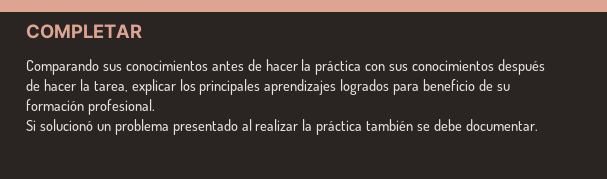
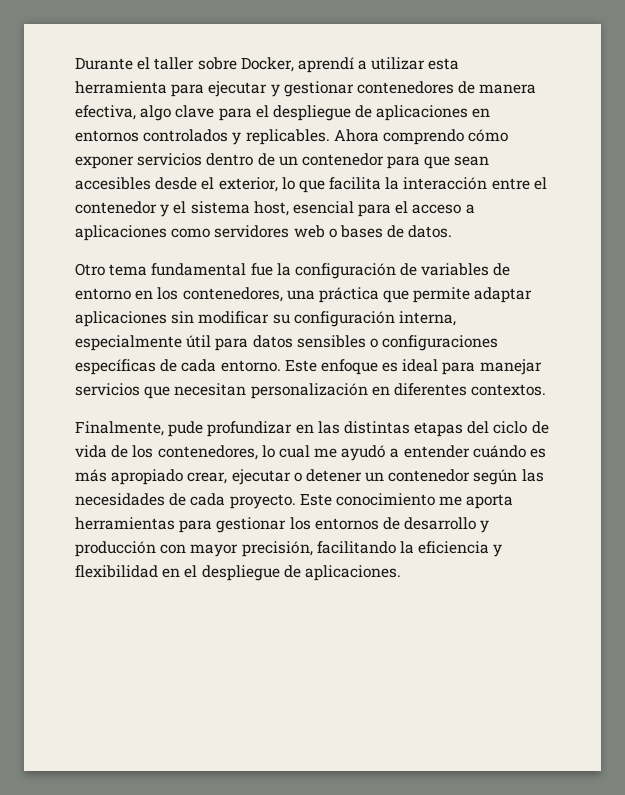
- COMPLETAR
- Comparando sus conocimientos antes de hacer la práctica con sus conocimientos después de hacer la tarea, explicar los principales aprendizajes logrados para beneficio de su formación profesional.
- Si solucionó un problema presentado al realizar la práctica también se debe documentar.
+ Durante el taller sobre Docker, aprendí a utilizar esta herramienta para ejecutar y gestionar contenedores de manera efectiva, algo clave para el despliegue de aplicaciones en entornos controlados y replicables. Ahora comprendo cómo exponer servicios dentro de un contenedor para que sean accesibles desde el exterior, lo que facilita la interacción entre el contenedor y el sistema host, esencial para el acceso a aplicaciones como servidores web o bases de datos.
+ Otro tema fundamental fue la configuración de variables de entorno en los contenedores, una práctica que permite adaptar aplicaciones sin modificar su configuración interna, especialmente útil para datos sensibles o configuraciones específicas de cada entorno. Este enfoque es ideal para manejar servicios que necesitan personalización en diferentes contextos.
+ Finalmente, pude profundizar en las distintas etapas del ciclo de vida de los contenedores, lo cual me ayudó a entender cuándo es más apropiado crear, ejecutar o detener un contenedor según las necesidades de cada proyecto. Este conocimiento me aporta herramientas para gestionar los entornos de desarrollo y producción con mayor precisión, facilitando la eficiencia y flexibilidad en el despliegue de aplicaciones.

